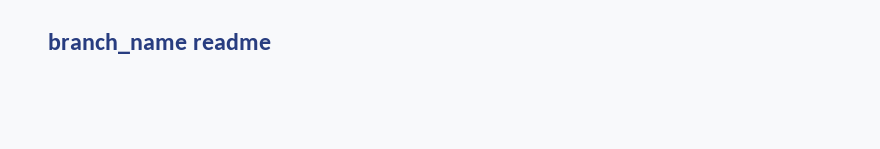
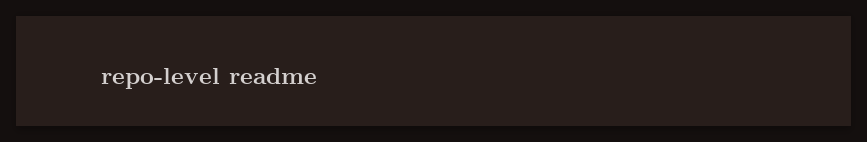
- branch_name readme
+ repo-level readme

